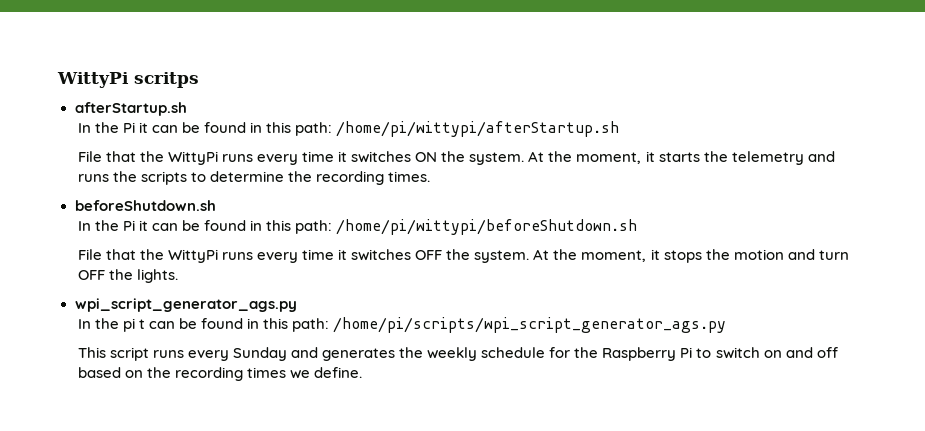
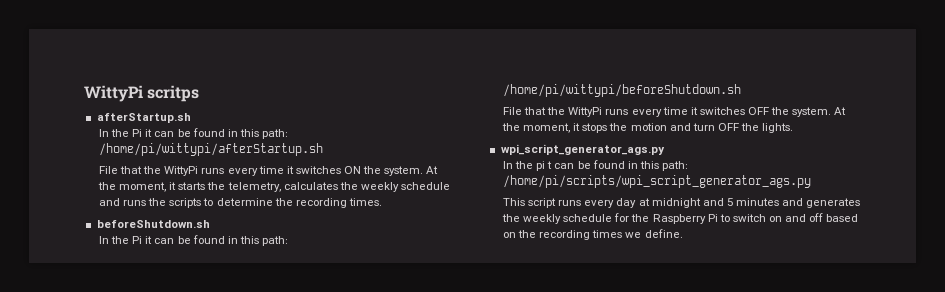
- At the moment, it starts the telemetry and runs the scripts to determine the recording times.
+ At the moment, it starts the telemetry, calculates the weekly schedule and runs the scripts to determine the recording times.
- This script runs every Sunday and generates the weekly schedule for the Raspberry Pi to switch on and off based on the recording times we define.
+ This script runs every day at midnight and 5 minutes and generates the weekly schedule for the Raspberry Pi to switch on and off based on the recording times we define.

